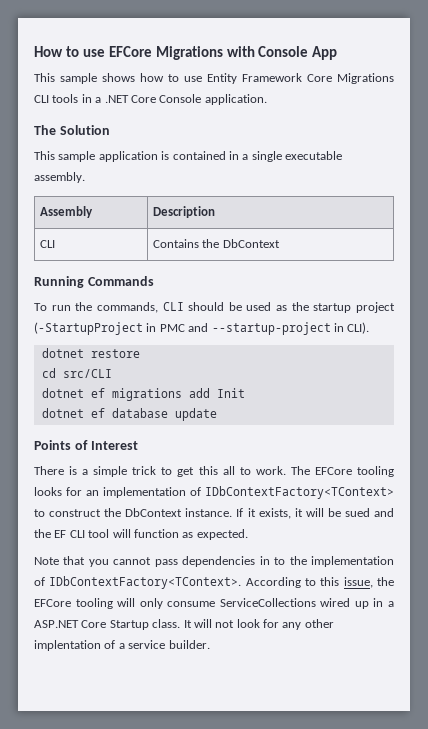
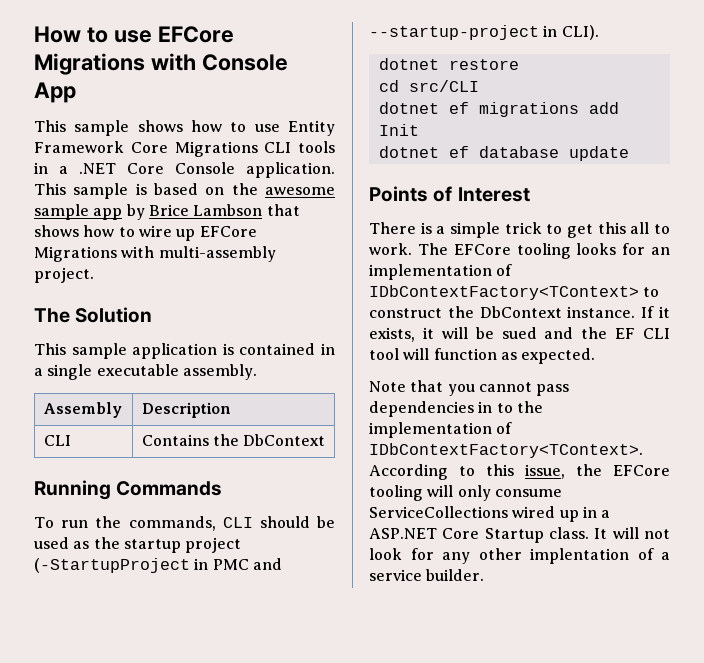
+ This sample is based on the awesome sample app by Brice Lambson that shows how to wire up EFCore Migrations with multi-assembly project.

